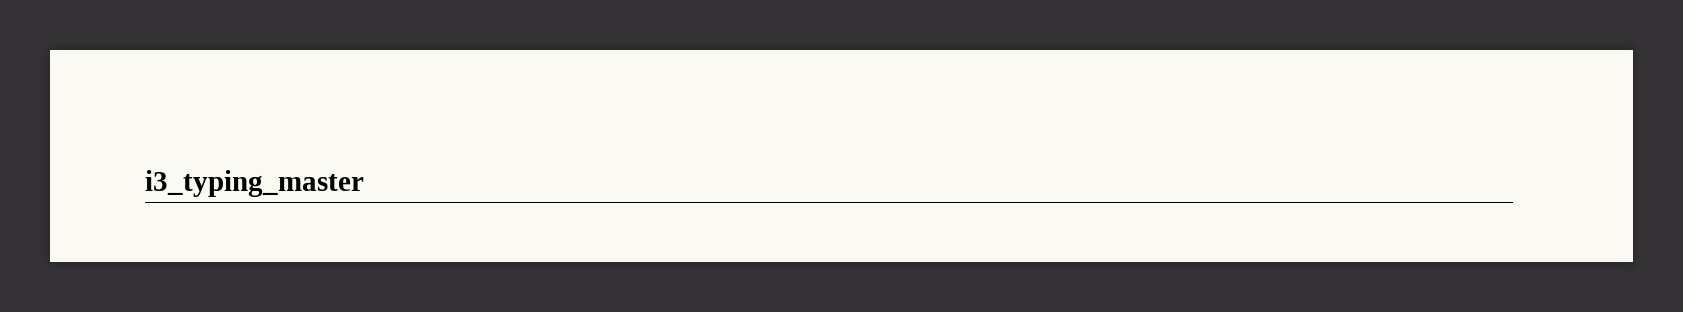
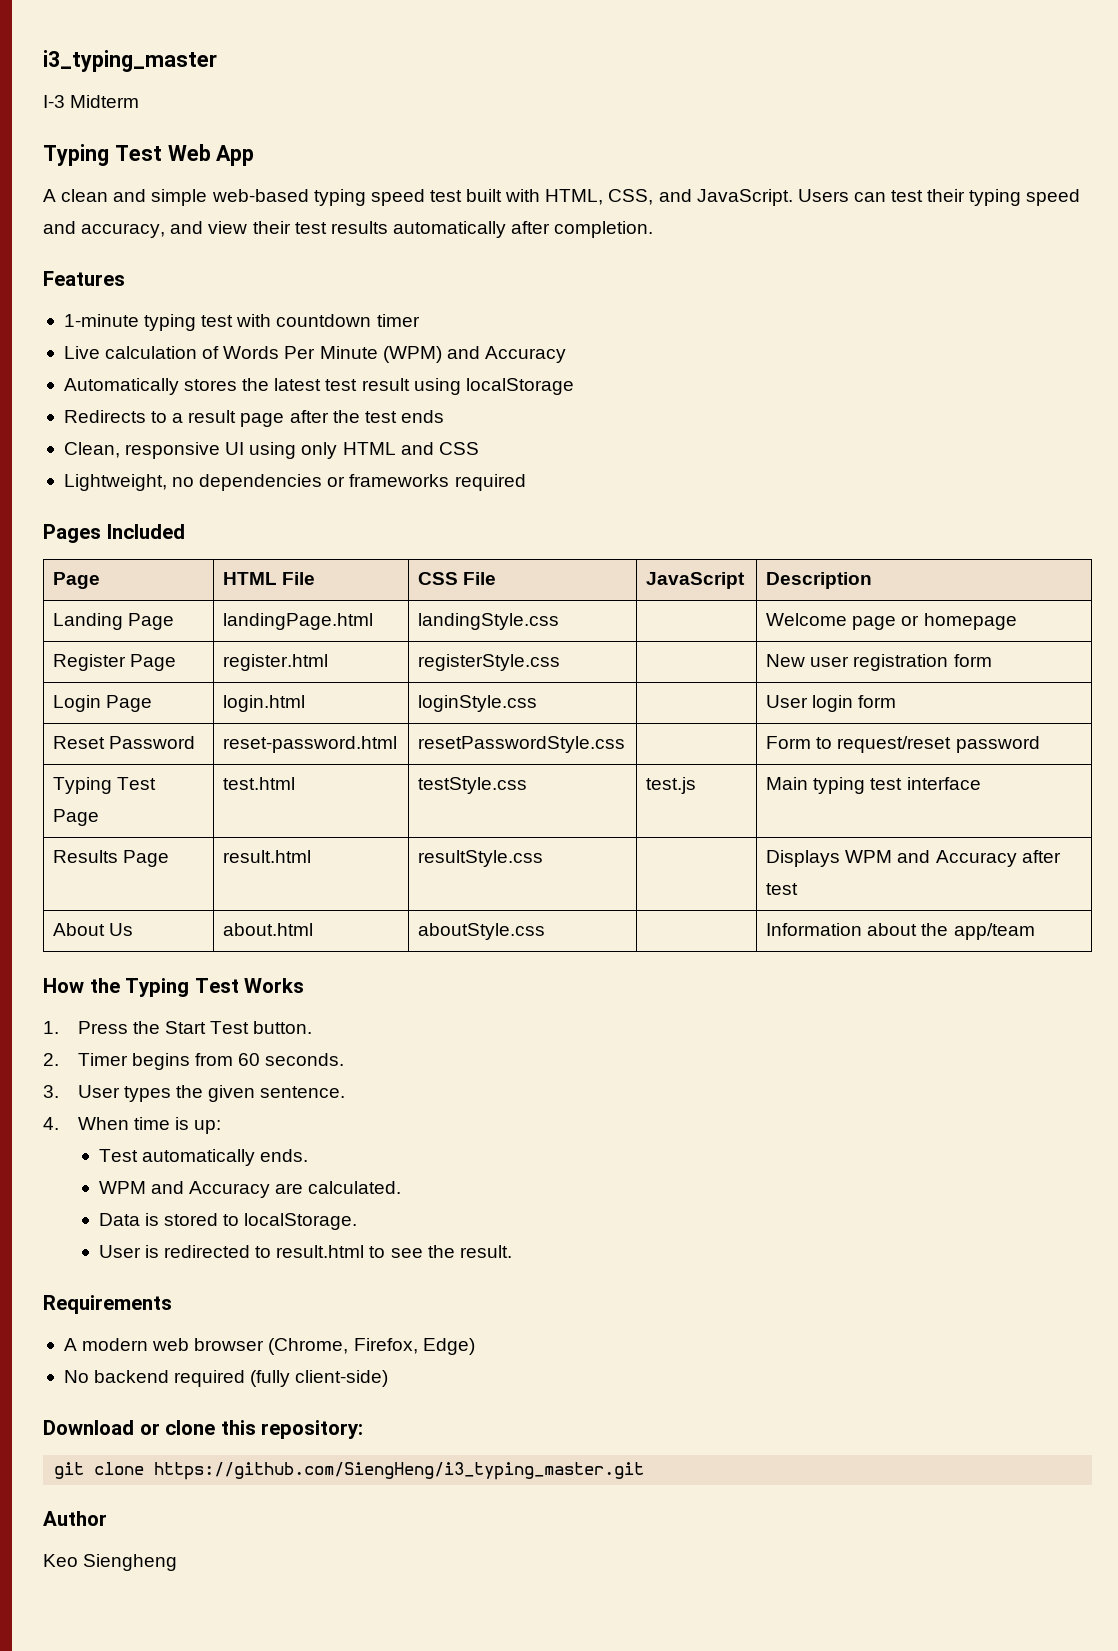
+ I-3 Midterm
+ Typing Test Web App
+ A clean and simple web-based typing speed test built with HTML, CSS, and JavaScript. Users can test their typing speed and accuracy, and view their test results automatically after completion.
+ Features
+ 1-minute typing test with countdown timer
+ Live calculation of Words Per Minute (WPM) and Accuracy
+ Automatically stores the latest test result using localStorage
+ Redirects to a result page after the test ends
+ Clean, responsive UI using only HTML and CSS
+ Lightweight, no dependencies or frameworks required
+ Pages Included
+ Page | HTML File | CSS File | JavaScript | Description
+ Landing Page | landingPage.html | landingStyle.css | | Welcome page or homepage
+ Register Page | register.html | registerStyle.css | | New user registration form
+ Login Page | login.html | loginStyle.css | | User login form
+ Reset Password | reset-password.html | resetPasswordStyle.css | | Form to request/reset password
+ Typing Test Page | test.html | testStyle.css | test.js | Main typing test interface
+ Results Page | result.html | resultStyle.css | | Displays WPM and Accuracy after test
+ About Us | about.html | aboutStyle.css | | Information about the app/team
+ How the Typing Test Works
+ 1. Press the Start Test button.
+ 2. Timer begins from 60 seconds.
+ 3. User types the given sentence.
+ 4. When time is up:
+ Test automatically ends.
+ WPM and Accuracy are calculated.
+ Data is stored to localStorage.
+ User is redirected to result.html to see the result.
+ Requirements
+ A modern web browser (Chrome, Firefox, Edge)
+ No backend required (fully client-side)
+ Download or clone this repository:
+ git clone https://github.com/SiengHeng/i3_typing_master.git
+ Author
+ Keo Siengheng

